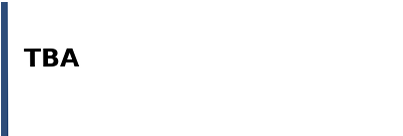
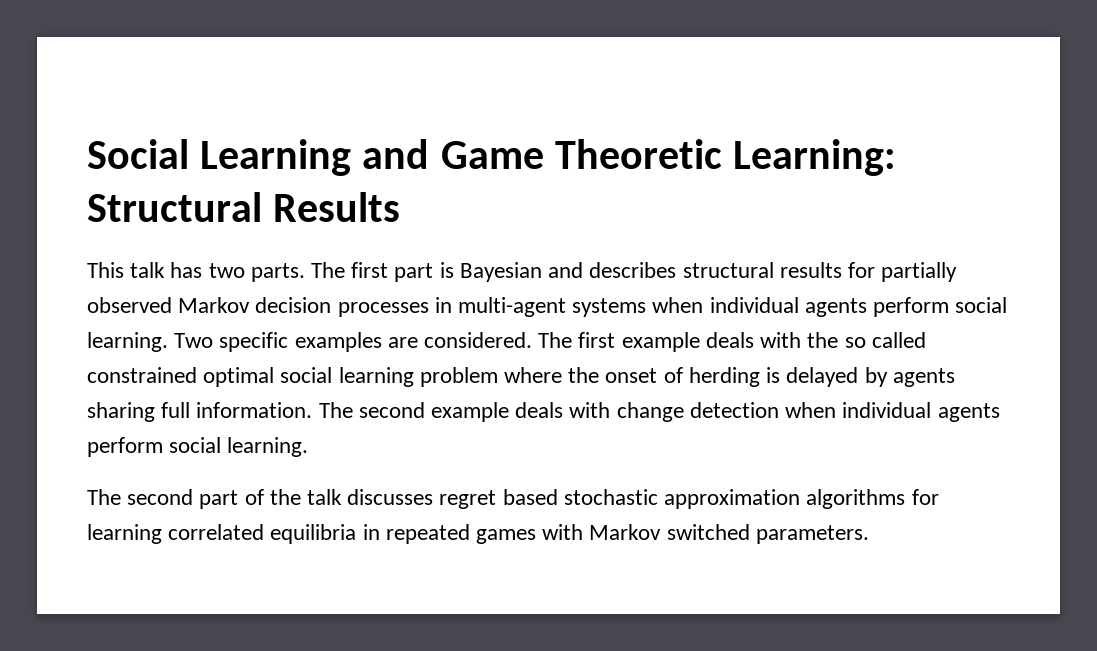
- TBA
+ Social Learning and Game Theoretic Learning: Structural Results
+ This talk has two parts. The first part is Bayesian and describes structural results for partially observed Markov decision processes in multi-agent systems when individual agents perform social learning. Two specific examples are considered. The first example deals with the so called constrained optimal social learning problem where the onset of herding is delayed by agents sharing full information. The second example deals with change detection when individual agents perform social learning.
+ The second part of the talk discusses regret based stochastic approximation algorithms for learning correlated equilibria in repeated games with Markov switched parameters.

